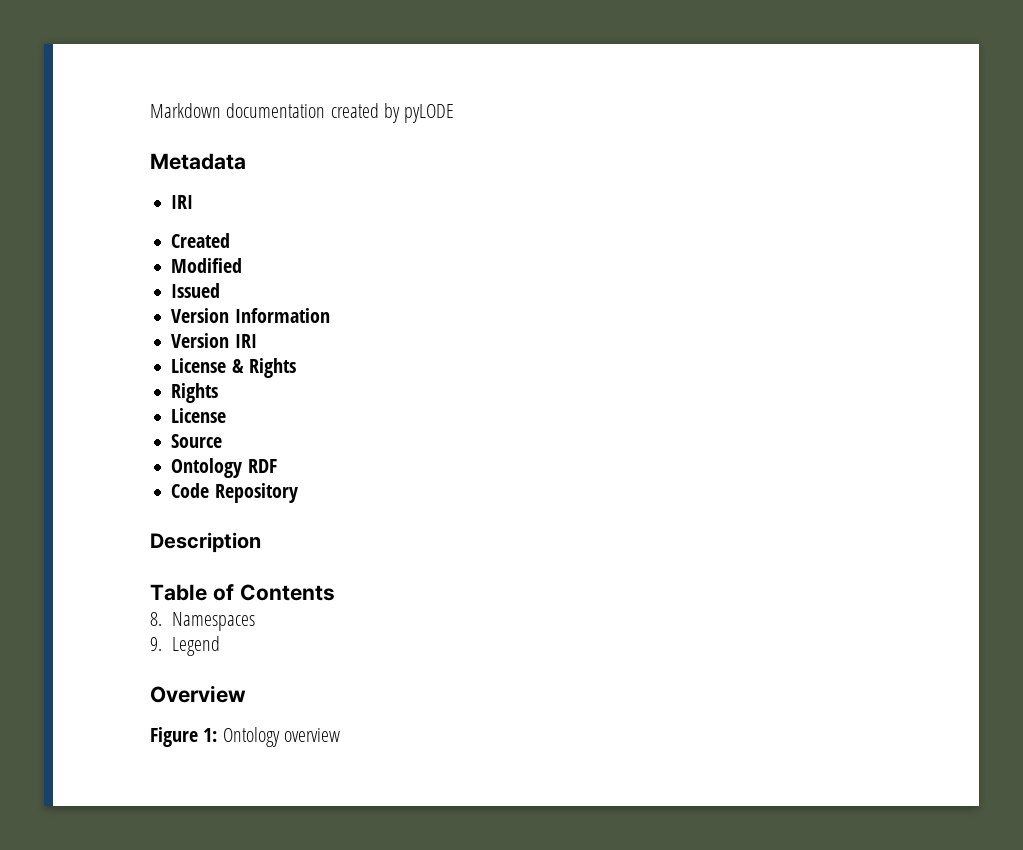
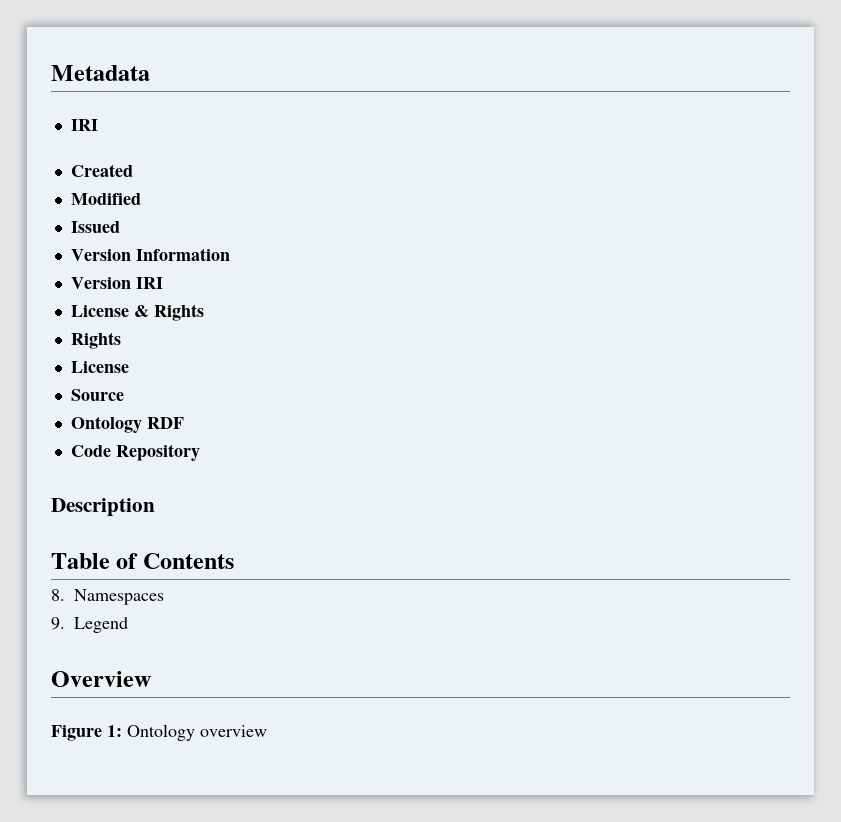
- Markdown documentation created by pyLODE

